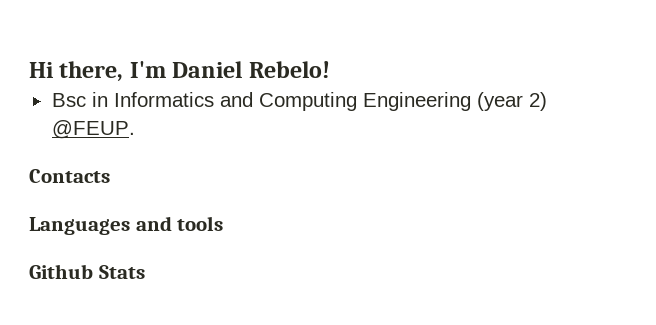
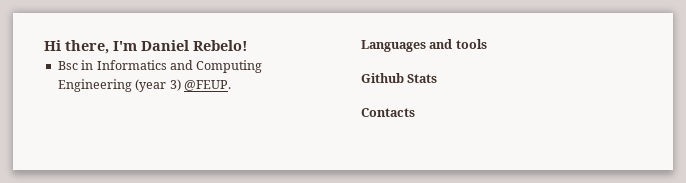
- Bsc in Informatics and Computing Engineering (year 2) @FEUP.
+ Bsc in Informatics and Computing Engineering (year 3) @FEUP.
- Contacts
+ Contacts

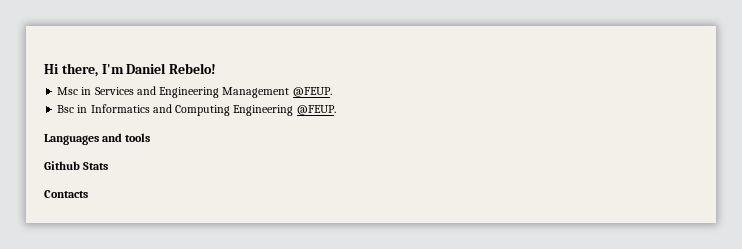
+ Msc in Services and Engineering Management @FEUP.
- Bsc in Informatics and Computing Engineering (year 3) @FEUP.
+ Bsc in Informatics and Computing Engineering @FEUP.

